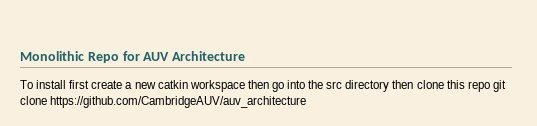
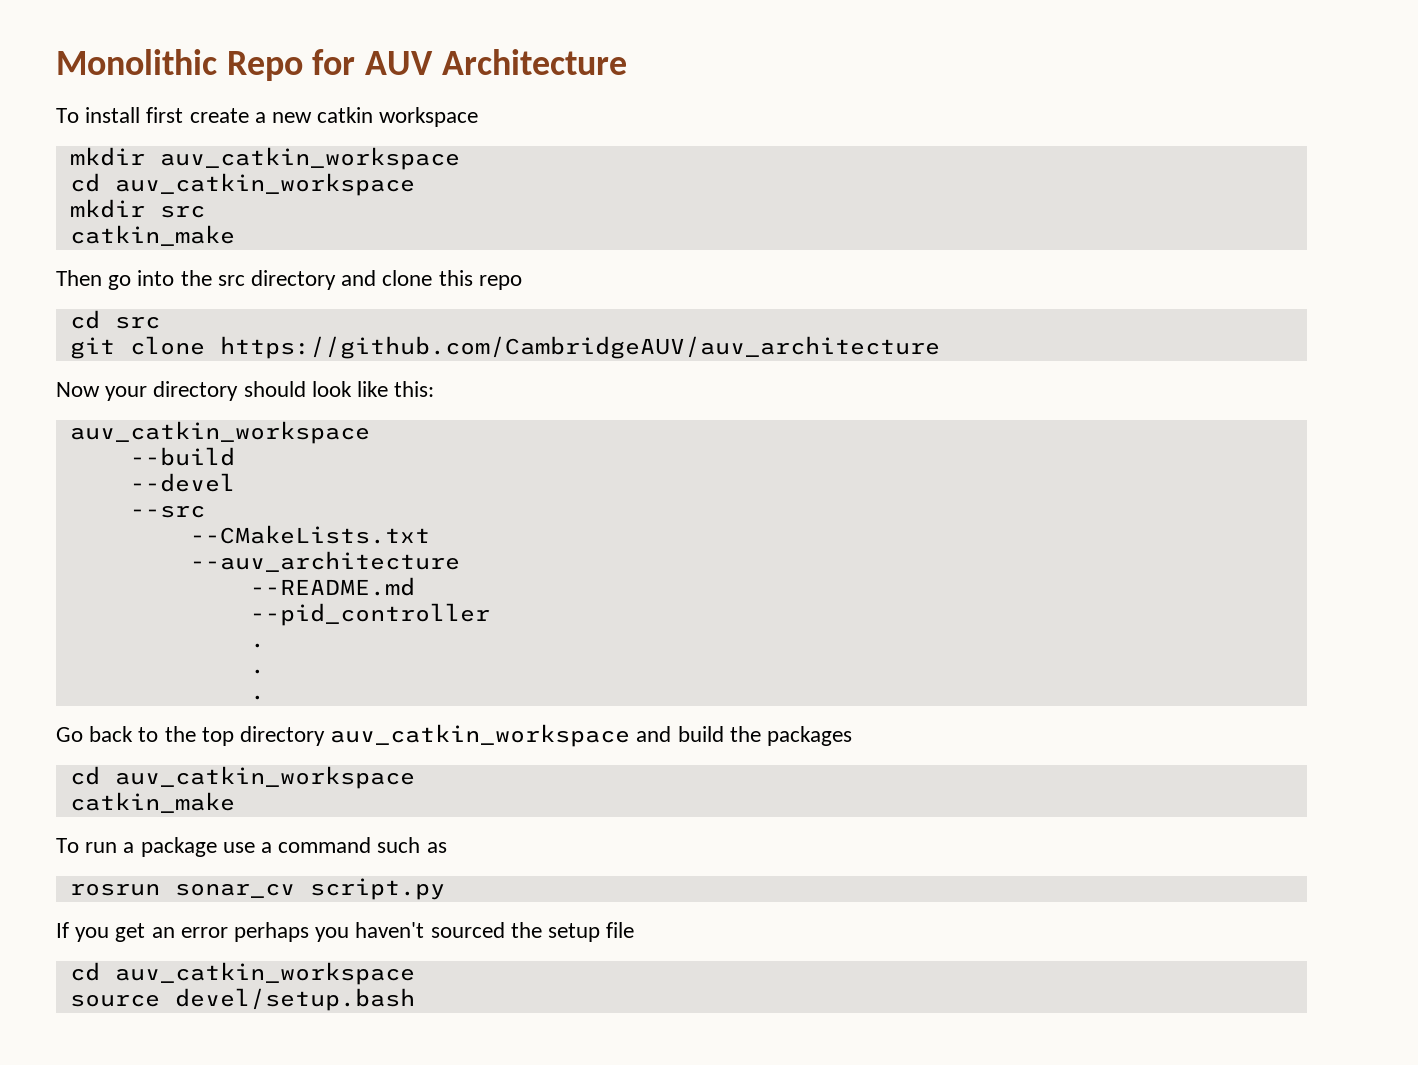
- To install first create a new catkin workspace then go into the src directory then clone this repo git clone https://github.com/CambridgeAUV/auv_architecture
+ To install first create a new catkin workspace
+ mkdir auv_catkin_workspace
+ cd auv_catkin_workspace
+ mkdir src
+ catkin_make
+ Then go into the src directory and clone this repo
+ cd src
+ git clone https://github.com/CambridgeAUV/auv_architecture
+ Now your directory should look like this:
+ auv_catkin_workspace
+ --build
+ --devel
+ --src
+ --CMakeLists.txt
+ --auv_architecture
+ --README.md
+ --pid_controller
+ .
+ .
+ .
+ Go back to the top directory auv_catkin_workspace and build the packages
+ cd auv_catkin_workspace
+ catkin_make
+ To run a package use a command such as
+ rosrun sonar_cv script.py
+ If you get an error perhaps you haven't sourced the setup file
+ cd auv_catkin_workspace
+ source devel/setup.bash

